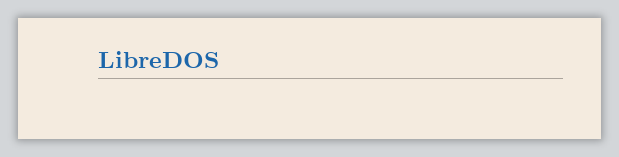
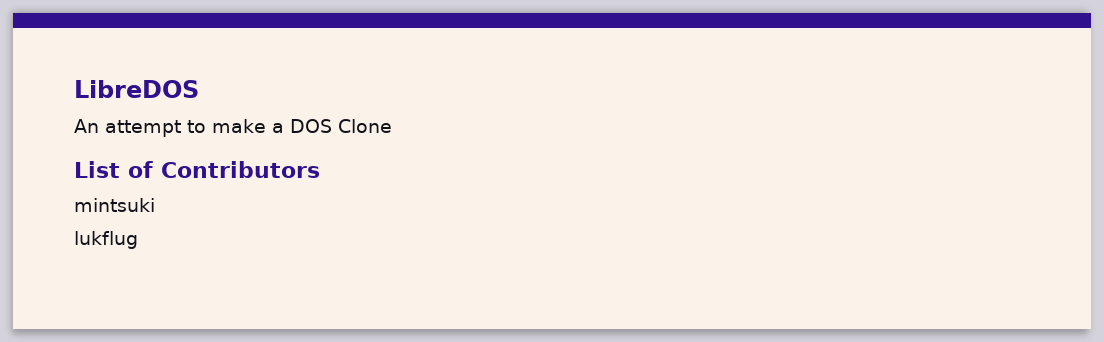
+ An attempt to make a DOS Clone
+ List of Contributors
+ mintsuki
+ lukflug

